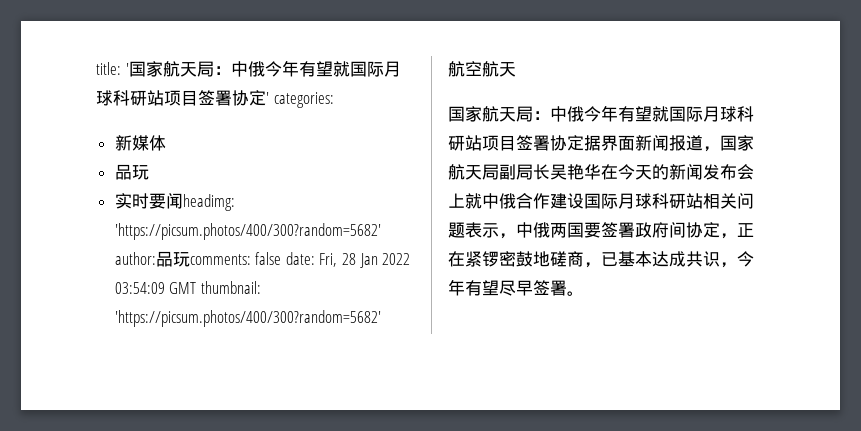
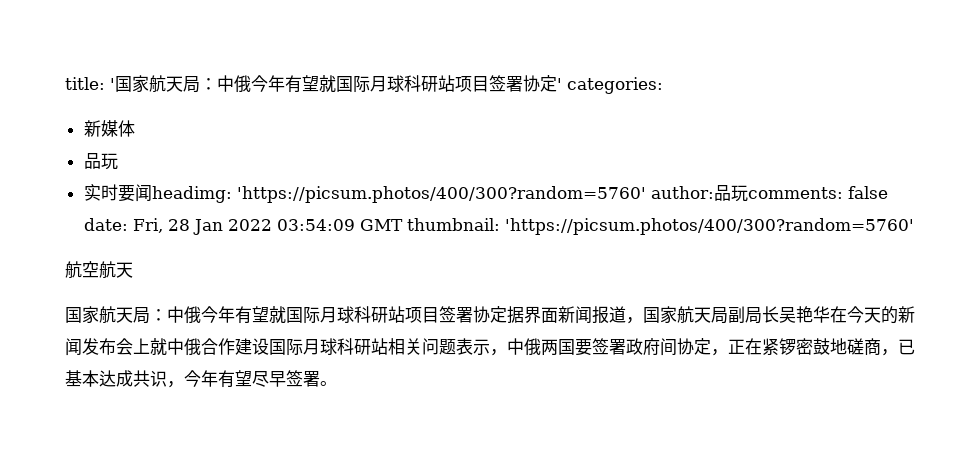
- 实时要闻headimg: 'https://picsum.photos/400/300?random=5682' author:品玩comments: false date: Fri, 28 Jan 2022 03:54:09 GMT thumbnail: 'https://picsum.photos/400/300?random=5682'
+ 实时要闻headimg: 'https://picsum.photos/400/300?random=5760' author:品玩comments: false date: Fri, 28 Jan 2022 03:54:09 GMT thumbnail: 'https://picsum.photos/400/300?random=5760'

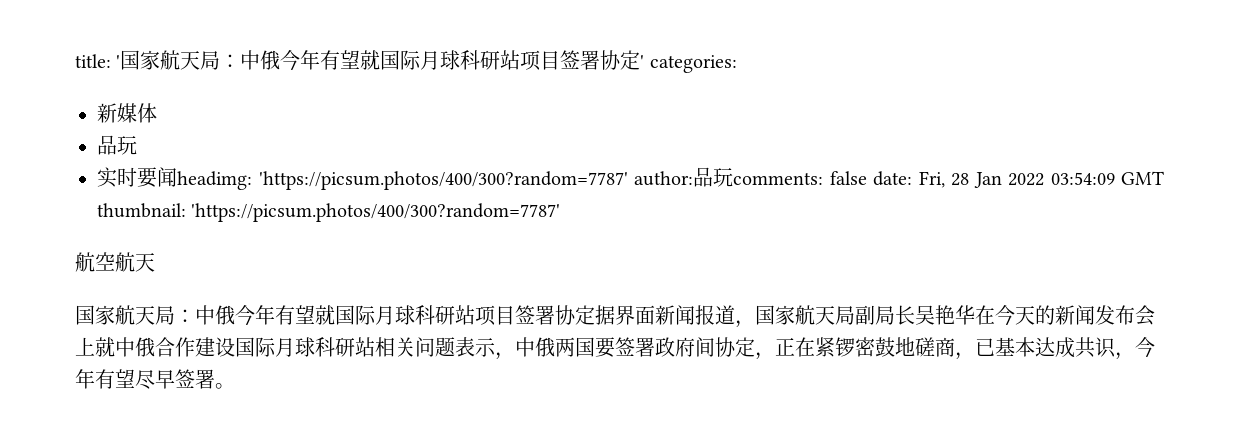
- 实时要闻headimg: 'https://picsum.photos/400/300?random=5760' author:品玩comments: false date: Fri, 28 Jan 2022 03:54:09 GMT thumbnail: 'https://picsum.photos/400/300?random=5760'
+ 实时要闻headimg: 'https://picsum.photos/400/300?random=7787' author:品玩comments: false date: Fri, 28 Jan 2022 03:54:09 GMT thumbnail: 'https://picsum.photos/400/300?random=7787'

